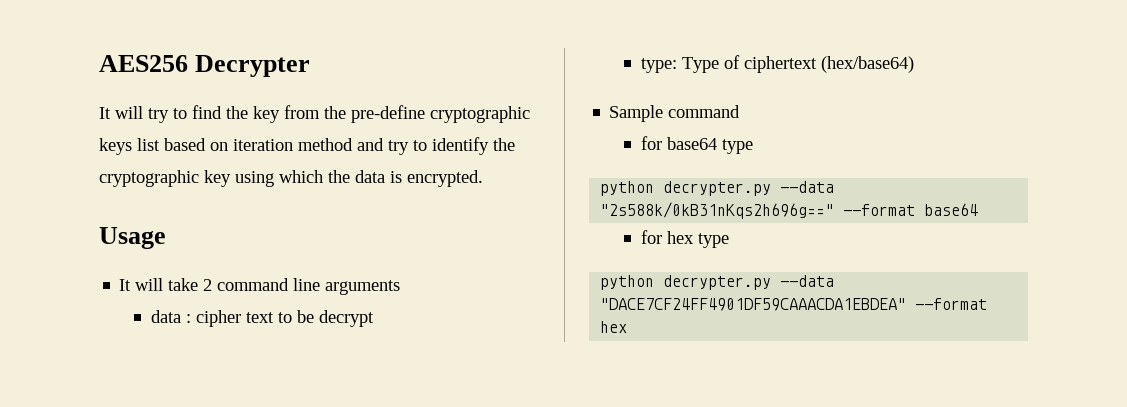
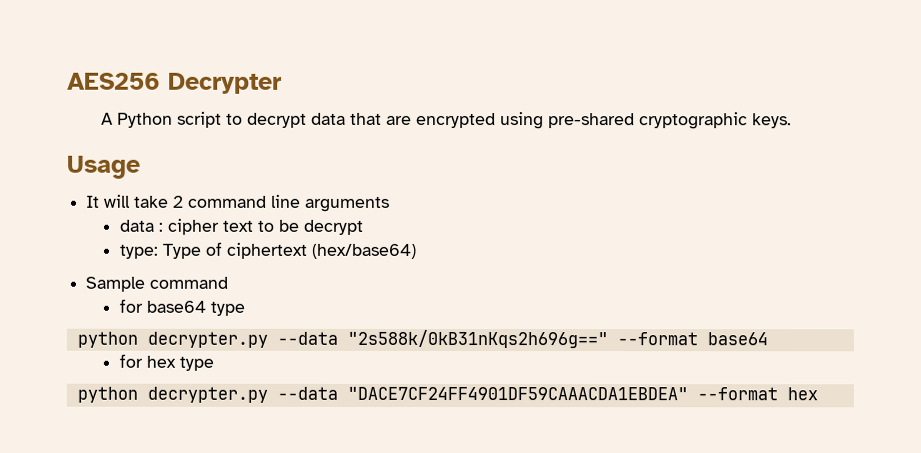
- It will try to find the key from the pre-define cryptographic keys list based on iteration method and try to identify the cryptographic key using which the data is encrypted.
+ A Python script to decrypt data that are encrypted using pre-shared cryptographic keys.

